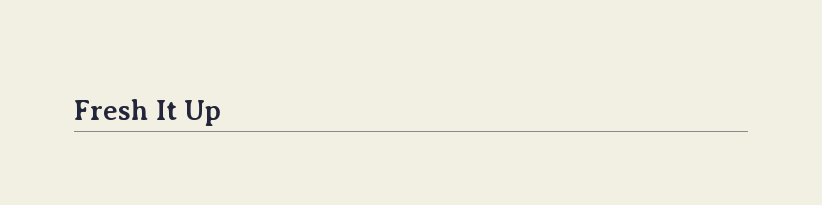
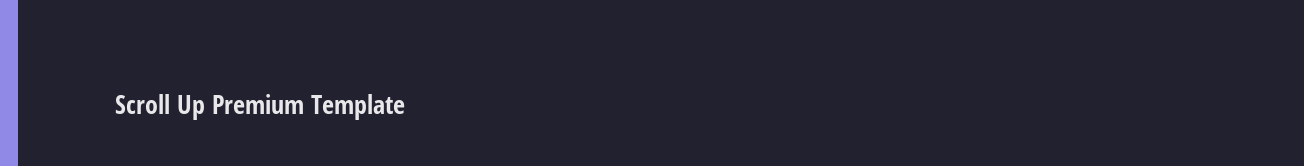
- Fresh It Up
+ Scroll Up Premium Template

